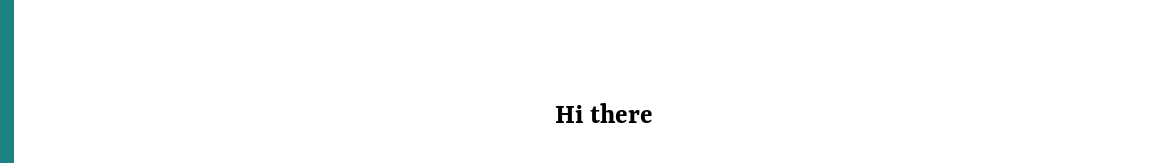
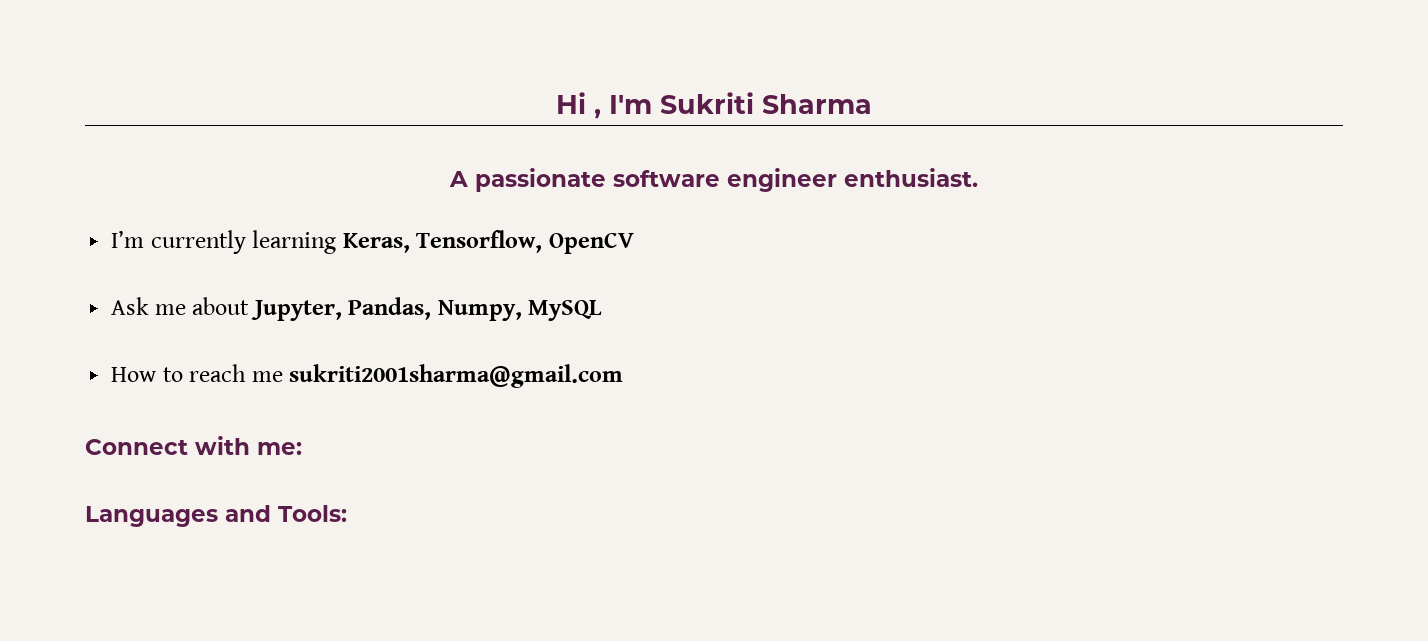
- Hi there
+ Hi , I'm Sukriti Sharma
+ A passionate software engineer enthusiast.
+ I’m currently learning Keras, Tensorflow, OpenCV
+ Ask me about Jupyter, Pandas, Numpy, MySQL
+ How to reach me sukriti2001sharma@gmail.com
+ Connect with me:
+ Languages and Tools:

